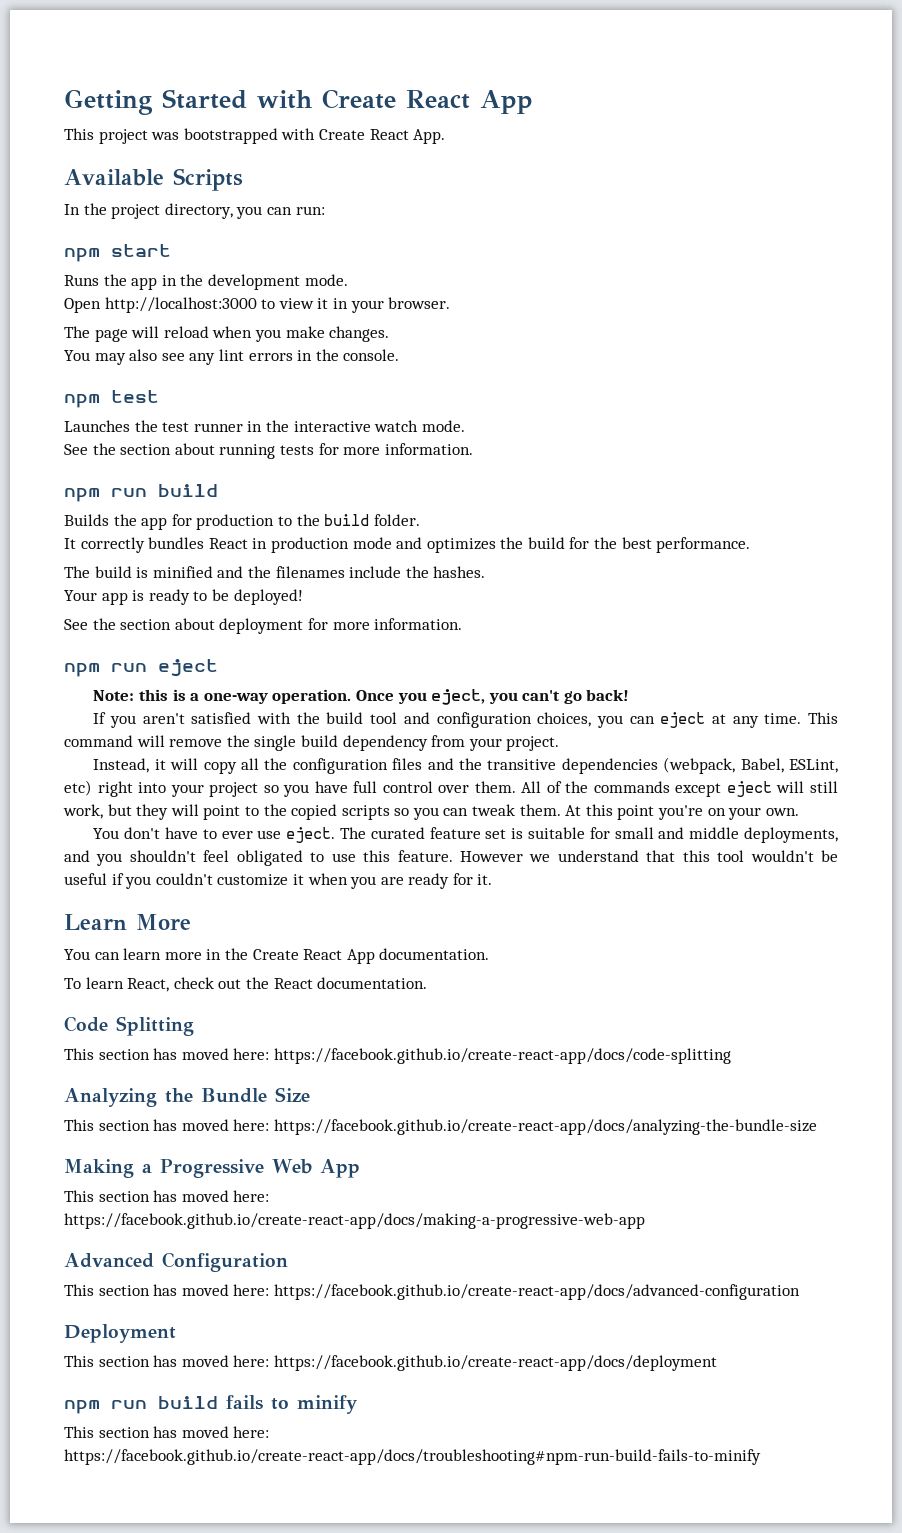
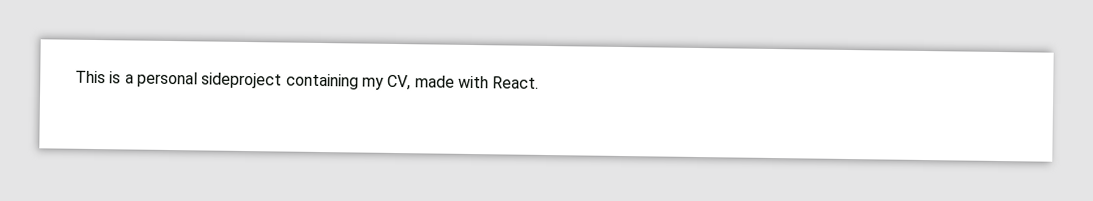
- Getting Started with Create React App
- This project was bootstrapped with Create React App.
- Available Scripts
- In the project directory, you can run:
- npm start
- Runs the app in the development mode.
- Open http://localhost:3000 to view it in your browser.
- The page will reload when you make changes.
- You may also see any lint errors in the console.
- npm test
- Launches the test runner in the interactive watch mode.
- See the section about running tests for more information.
- npm run build
- Builds the app for production to the build folder.
- It correctly bundles React in production mode and optimizes the build for the best performance.
- The build is minified and the filenames include the hashes.
- Your app is ready to be deployed!
- See the section about deployment for more information.
- npm run eject
- Note: this is a one-way operation. Once you eject, you can't go back!
- If you aren't satisfied with the build tool and configuration choices, you can eject at any time. This command will remove the single build dependency from your project.
- Instead, it will copy all the configuration files and the transitive dependencies (webpack, Babel, ESLint, etc) right into your project so you have full control over them. All of the commands except eject will still work, but they will point to the copied scripts so you can tweak them. At this point you're on your own.
- You don't have to ever use eject. The curated feature set is suitable for small and middle deployments, and you shouldn't feel obligated to use this feature. However we understand that this tool wouldn't be useful if you couldn't customize it when you are ready for it.
- Learn More
- You can learn more in the Create React App documentation.
- To learn React, check out the React documentation.
- Code Splitting
- This section has moved here: https://facebook.github.io/create-react-app/docs/code-splitting
- Analyzing the Bundle Size
- This section has moved here: https://facebook.github.io/create-react-app/docs/analyzing-the-bundle-size
- Making a Progressive Web App
- This section has moved here: https://facebook.github.io/create-react-app/docs/making-a-progressive-web-app
- Advanced Configuration
- This section has moved here: https://facebook.github.io/create-react-app/docs/advanced-configuration
- Deployment
- This section has moved here: https://facebook.github.io/create-react-app/docs/deployment
- npm run build fails to minify
- This section has moved here: https://facebook.github.io/create-react-app/docs/troubleshooting#npm-run-build-fails-to-minify
+ This is a personal sideproject containing my CV, made with React.

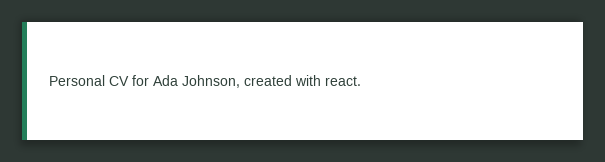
- This is a personal sideproject containing my CV, made with React.
+ Personal CV for Ada Johnson, created with react.

